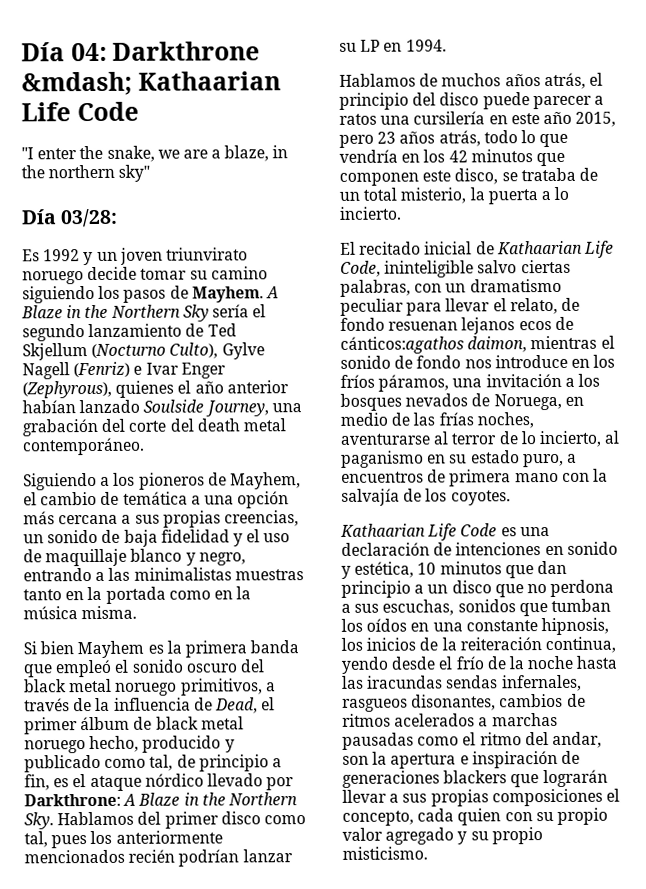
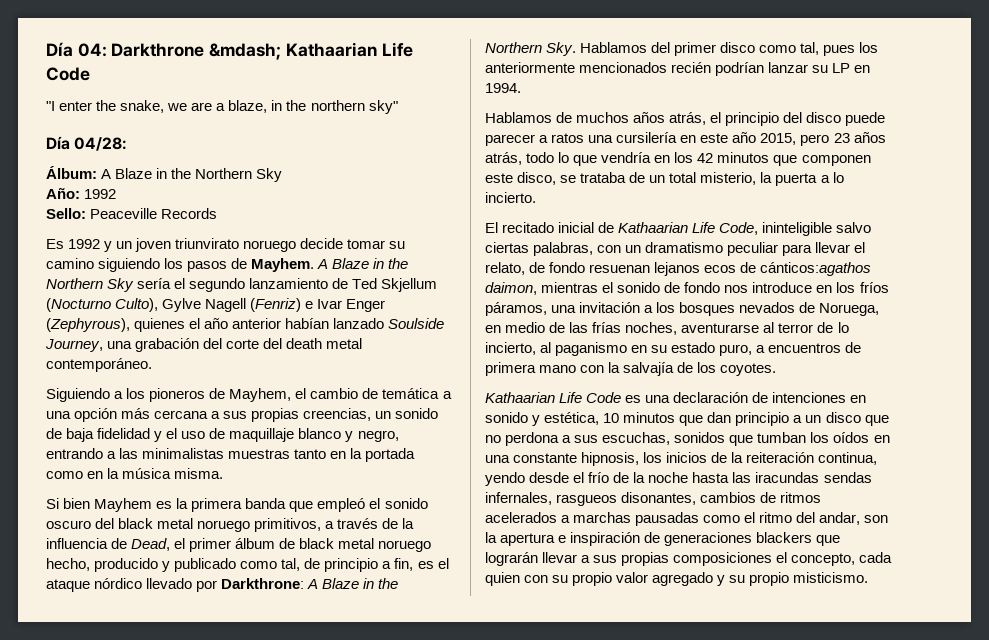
- Día 03/28:
+ Día 04/28:
+ Álbum: A Blaze in the Northern Sky
+ Año: 1992
+ Sello: Peaceville Records

